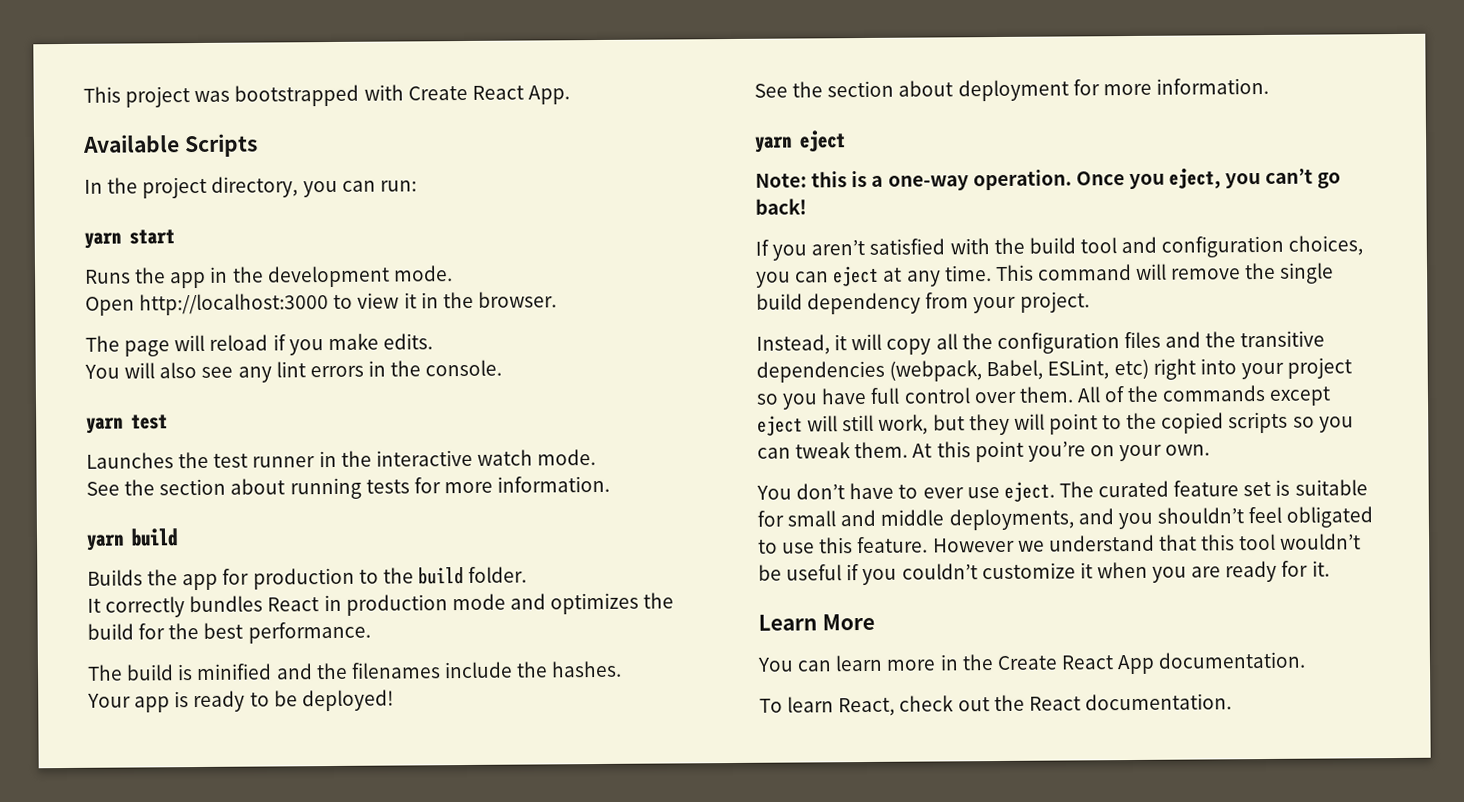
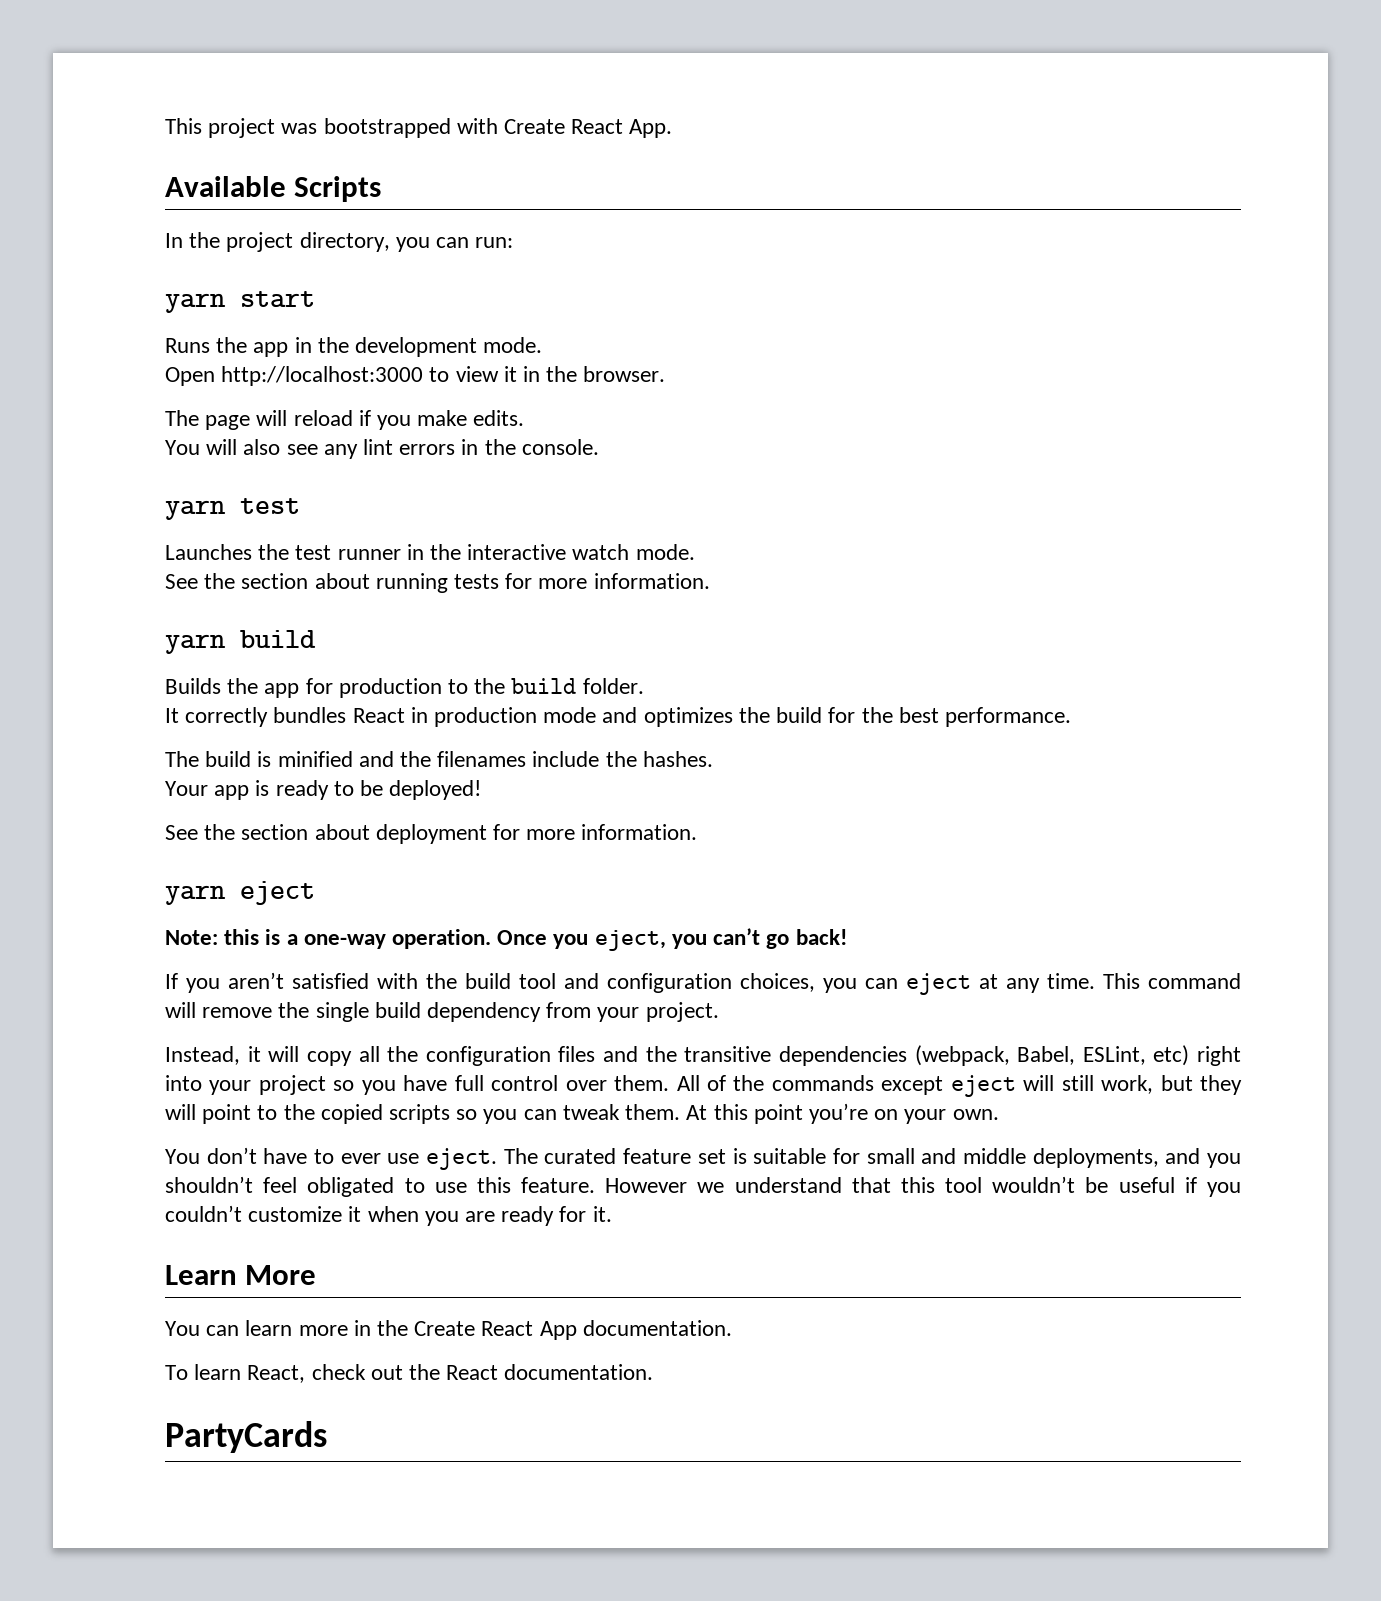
+ PartyCards

